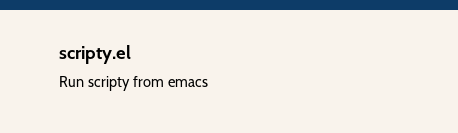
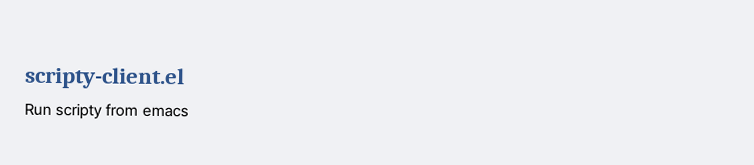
- scripty.el
+ scripty-client.el

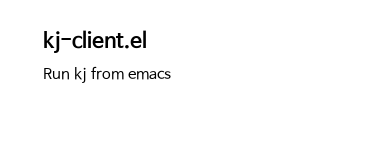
- scripty-client.el
+ kj-client.el
- Run scripty from emacs
+ Run kj from emacs

